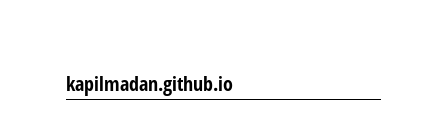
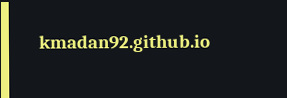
- kapilmadan.github.io
+ kmadan92.github.io

